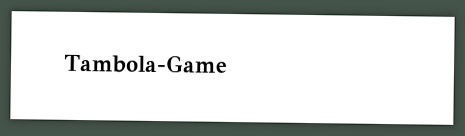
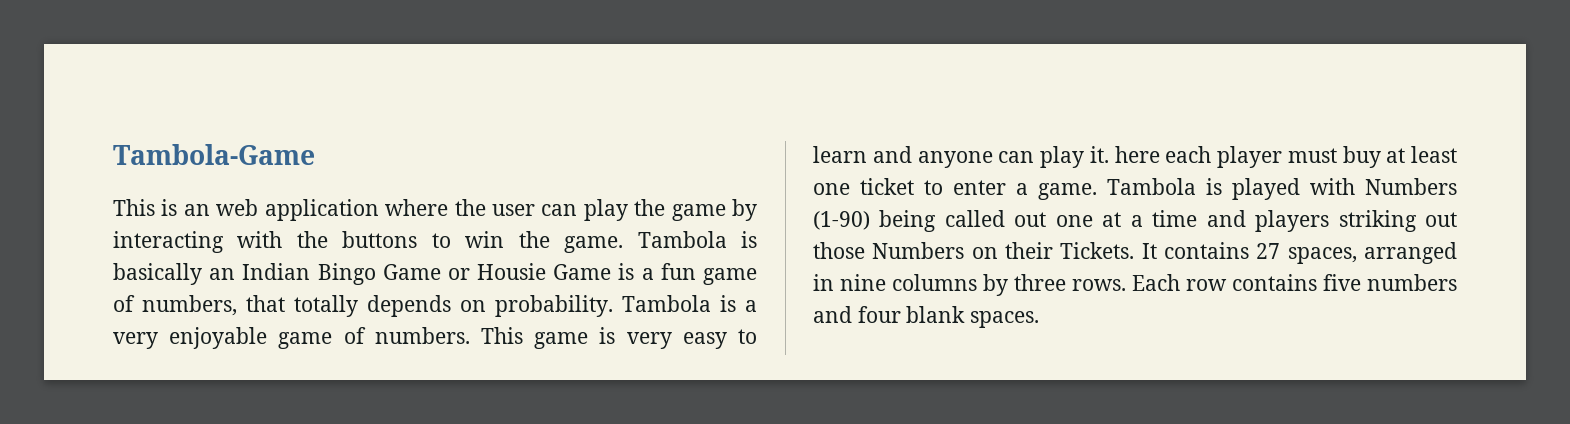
+ This is an web application where the user can play the game by interacting with the buttons to win the game. Tambola is basically an Indian Bingo Game or Housie Game is a fun game of numbers, that totally depends on probability. Tambola is a very enjoyable game of numbers. This game is very easy to learn and anyone can play it. here each player must buy at least one ticket to enter a game. Tambola is played with Numbers (1-90) being called out one at a time and players striking out those Numbers on their Tickets. It contains 27 spaces, arranged in nine columns by three rows. Each row contains five numbers and four blank spaces.

